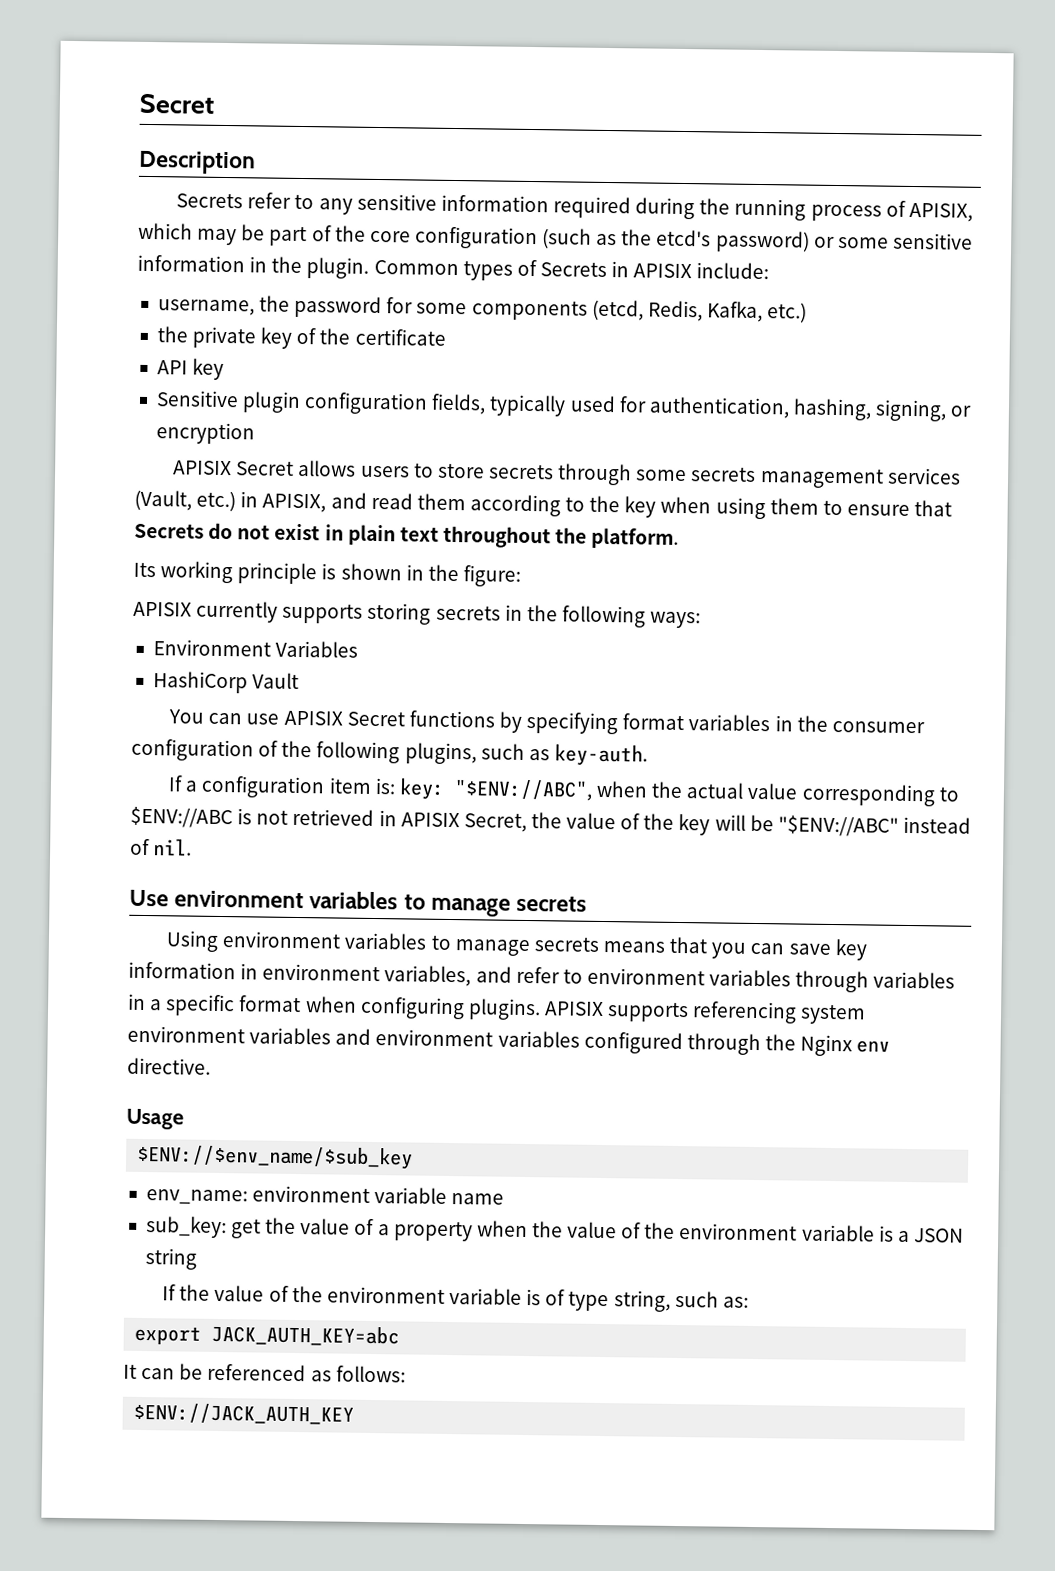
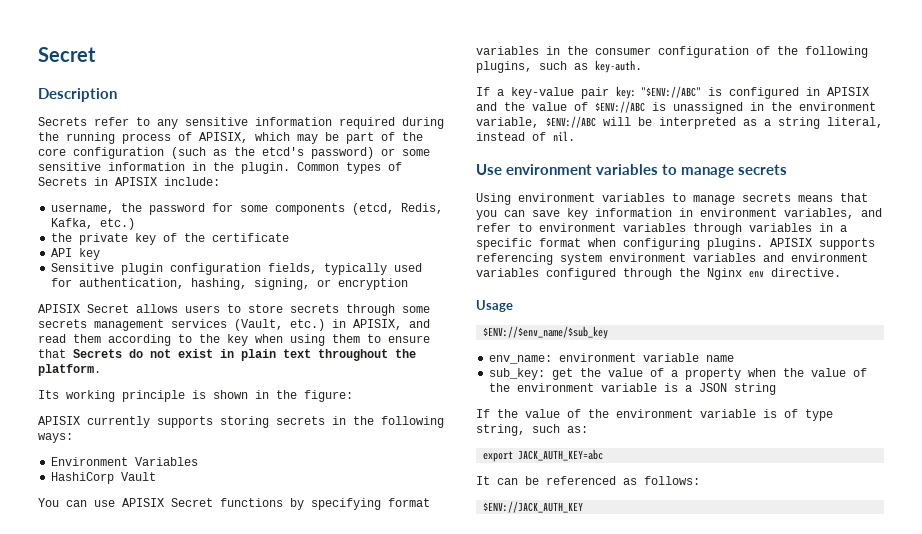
- If a configuration item is: key: "$ENV://ABC", when the actual value corresponding to $ENV://ABC is not retrieved in APISIX Secret, the value of the key will be "$ENV://ABC" instead of nil.
+ If a key-value pair key: "$ENV://ABC" is configured in APISIX and the value of $ENV://ABC is unassigned in the environment variable, $ENV://ABC will be interpreted as a string literal, instead of nil.

